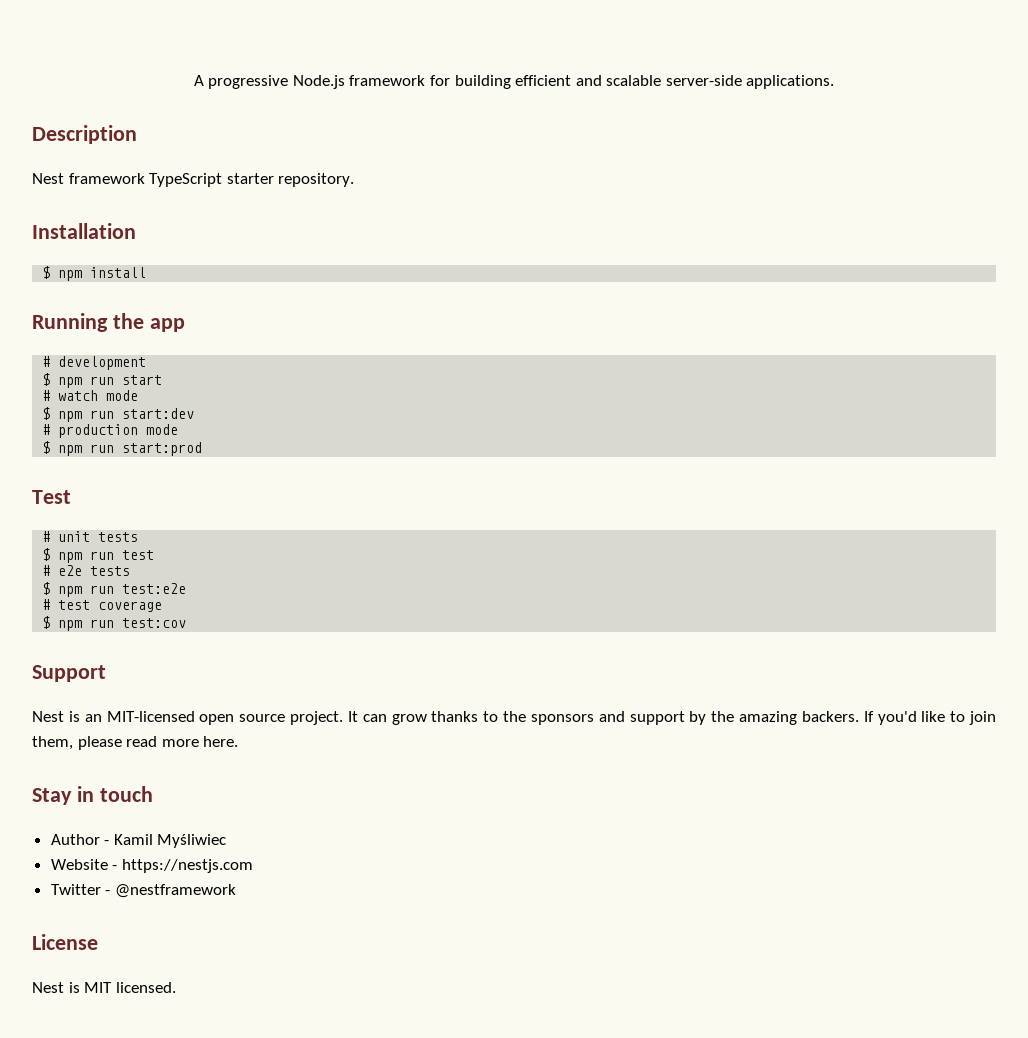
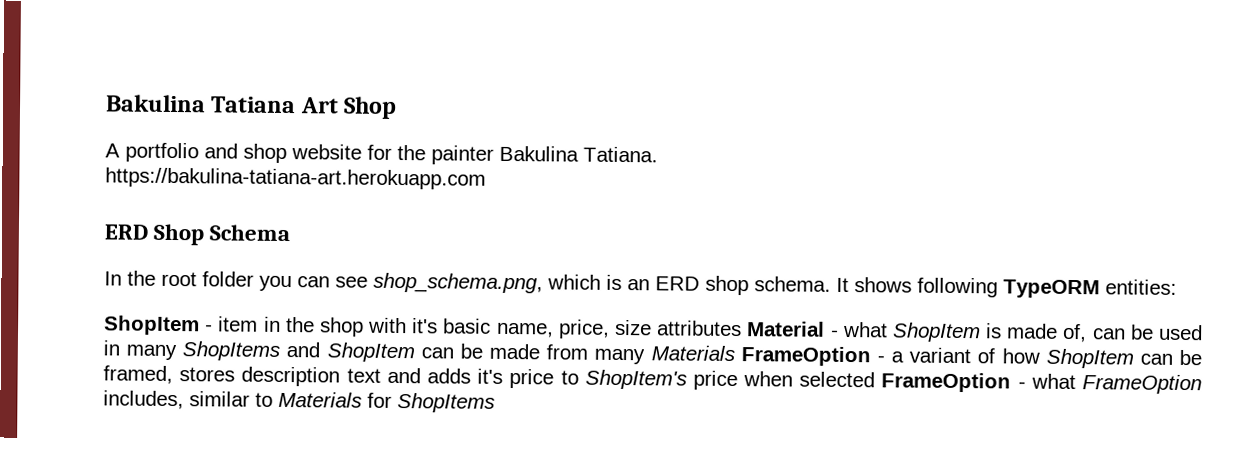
- A progressive Node.js framework for building efficient and scalable server-side applications.
- Description
- Nest framework TypeScript starter repository.
- Installation
- $ npm install
- Running the app
- # development
- $ npm run start
- # watch mode
- $ npm run start:dev
- # production mode
- $ npm run start:prod
- Test
- # unit tests
- $ npm run test
- # e2e tests
- $ npm run test:e2e
- # test coverage
- $ npm run test:cov
- Support
- Nest is an MIT-licensed open source project. It can grow thanks to the sponsors and support by the amazing backers. If you'd like to join them, please read more here.
- Stay in touch
- Author - Kamil Myśliwiec
- Website - https://nestjs.com
- Twitter - @nestframework
- License
- Nest is MIT licensed.
+ Bakulina Tatiana Art Shop
+ A portfolio and shop website for the painter Bakulina Tatiana.
+ https://bakulina-tatiana-art.herokuapp.com
+ ERD Shop Schema
+ In the root folder you can see shop_schema.png, which is an ERD shop schema. It shows following TypeORM entities:
+ ShopItem - item in the shop with it's basic name, price, size attributes Material - what ShopItem is made of, can be used in many ShopItems and ShopItem can be made from many Materials FrameOption - a variant of how ShopItem can be framed, stores description text and adds it's price to ShopItem's price when selected FrameOption - what FrameOption includes, similar to Materials for ShopItems

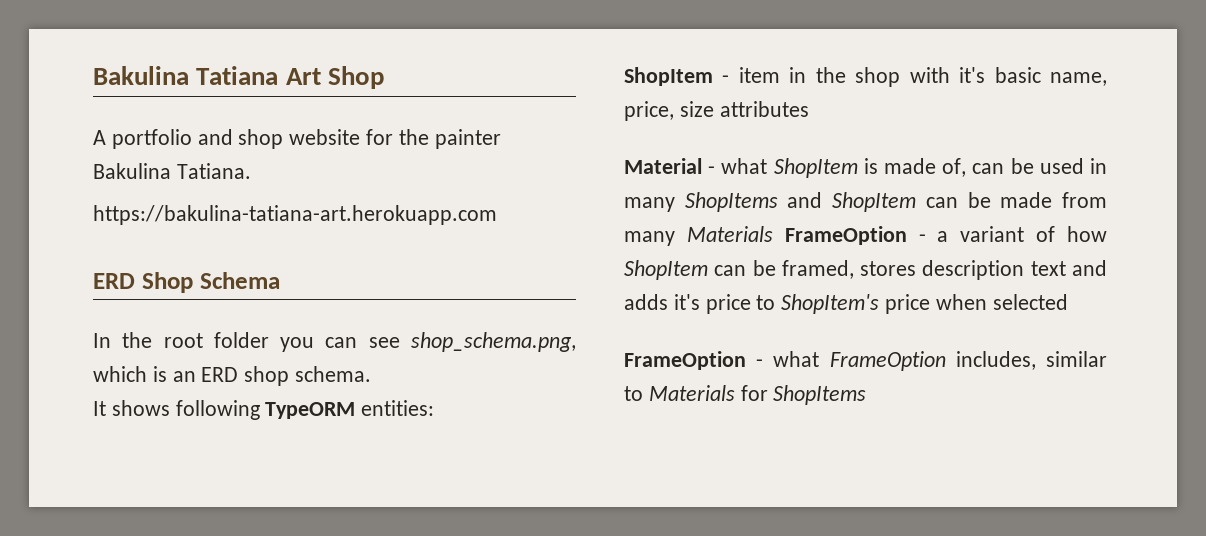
- In the root folder you can see shop_schema.png, which is an ERD shop schema. It shows following TypeORM entities:
+ In the root folder you can see shop_schema.png, which is an ERD shop schema.
+ It shows following TypeORM entities:
- ShopItem - item in the shop with it's basic name, price, size attributes Material - what ShopItem is made of, can be used in many ShopItems and ShopItem can be made from many Materials FrameOption - a variant of how ShopItem can be framed, stores description text and adds it's price to ShopItem's price when selected FrameOption - what FrameOption includes, similar to Materials for ShopItems
+ ShopItem - item in the shop with it's basic name, price, size attributes
+ Material - what ShopItem is made of, can be used in many ShopItems and ShopItem can be made from many Materials FrameOption - a variant of how ShopItem can be framed, stores description text and adds it's price to ShopItem's price when selected
+ FrameOption - what FrameOption includes, similar to Materials for ShopItems

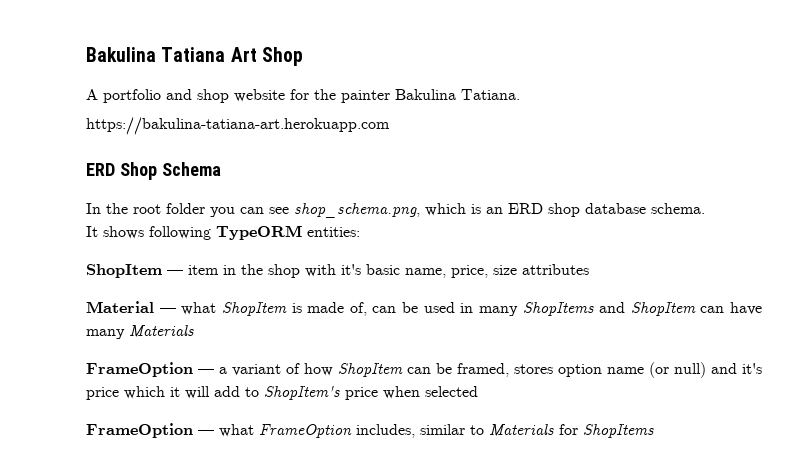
- In the root folder you can see shop_schema.png, which is an ERD shop schema.
+ In the root folder you can see shop_schema.png, which is an ERD shop database schema.
- ShopItem - item in the shop with it's basic name, price, size attributes
+ ShopItem — item in the shop with it's basic name, price, size attributes
- Material - what ShopItem is made of, can be used in many ShopItems and ShopItem can be made from many Materials FrameOption - a variant of how ShopItem can be framed, stores description text and adds it's price to ShopItem's price when selected
+ Material — what ShopItem is made of, can be used in many ShopItems and ShopItem can have many Materials
+ FrameOption — a variant of how ShopItem can be framed, stores option name (or null) and it's price which it will add to ShopItem's price when selected
- FrameOption - what FrameOption includes, similar to Materials for ShopItems
+ FrameOption — what FrameOption includes, similar to Materials for ShopItems

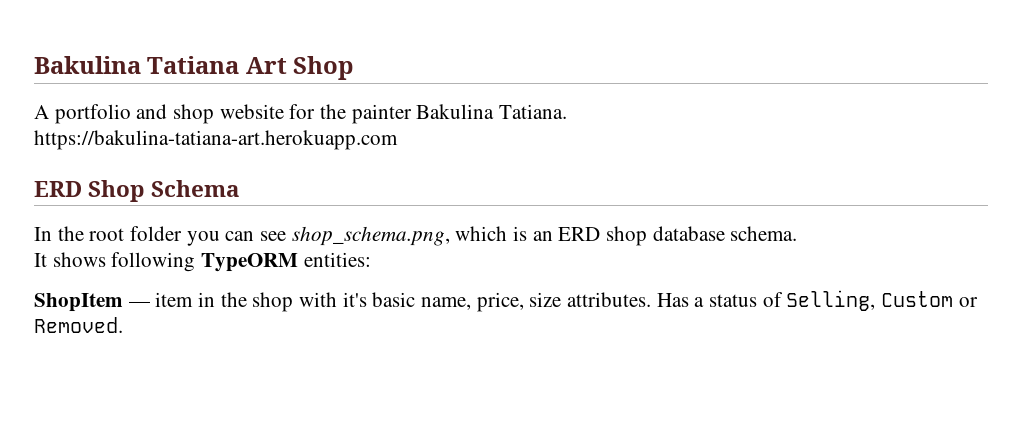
- ShopItem — item in the shop with it's basic name, price, size attributes
- Material — what ShopItem is made of, can be used in many ShopItems and ShopItem can have many Materials
- FrameOption — a variant of how ShopItem can be framed, stores option name (or null) and it's price which it will add to ShopItem's price when selected
- FrameOption — what FrameOption includes, similar to Materials for ShopItems
+ ShopItem — item in the shop with it's basic name, price, size attributes. Has a status of Selling, Custom or Removed.

